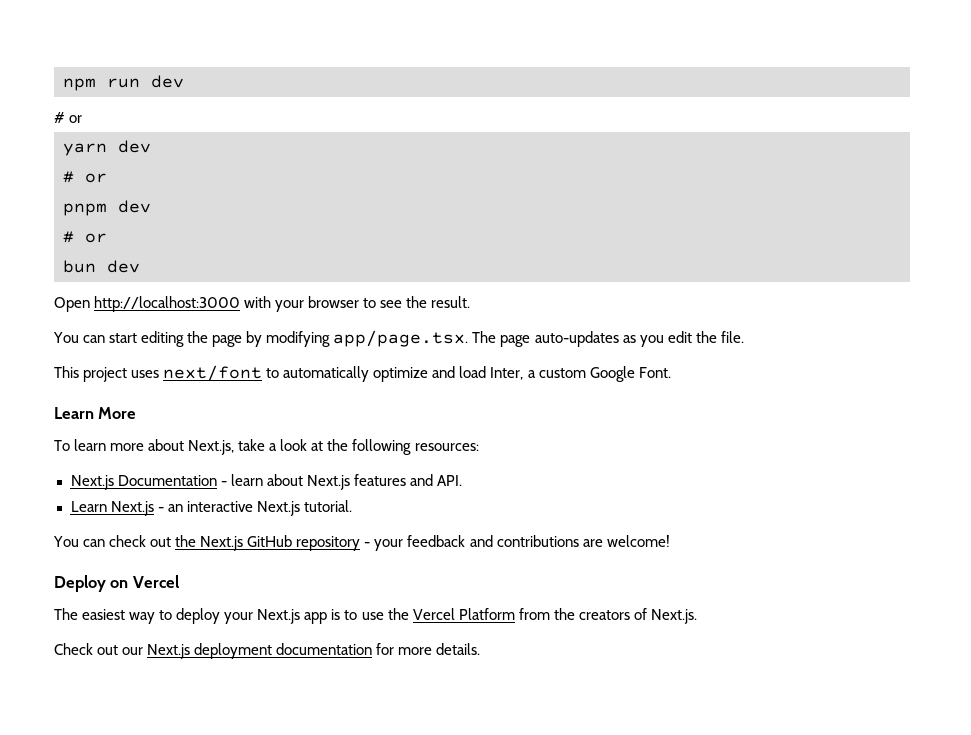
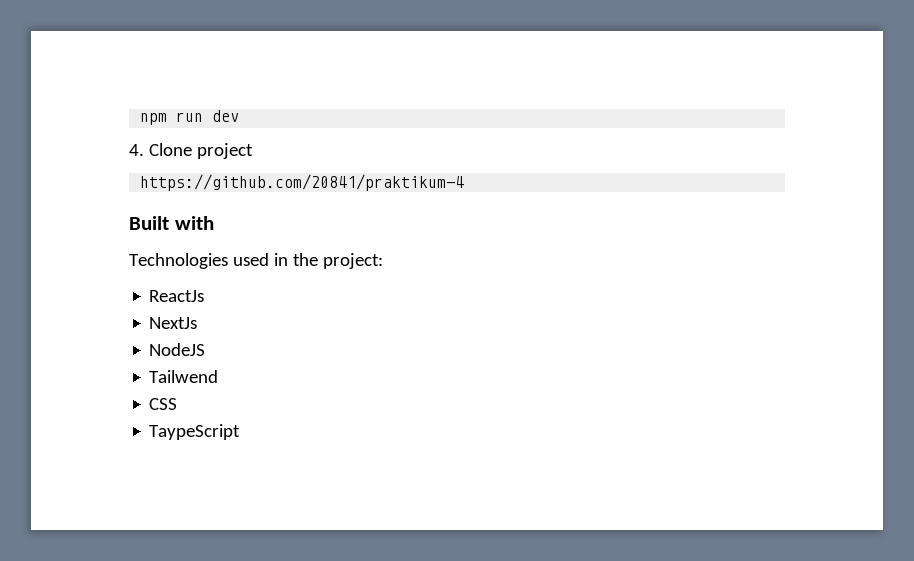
  npm run dev
- # or
- yarn dev
- # or
- pnpm dev
- # or
- bun dev
- Open http://localhost:3000 with your browser to see the result.
- You can start editing the page by modifying app/page.tsx. The page auto-updates as you edit the file.
- This project uses next/font to automatically optimize and load Inter, a custom Google Font.
- Learn More
- To learn more about Next.js, take a look at the following resources:
- Next.js Documentation - learn about Next.js features and API.
- Learn Next.js - an interactive Next.js tutorial.
- You can check out the Next.js GitHub repository - your feedback and contributions are welcome!
- Deploy on Vercel
- The easiest way to deploy your Next.js app is to use the Vercel Platform from the creators of Next.js.
- Check out our Next.js deployment documentation for more details.
+ 4. Clone project
+ https://github.com/20841/praktikum-4
+ Built with
+ Technologies used in the project:
+ ReactJs
+ NextJs
+ NodeJS
+ Tailwend
+ CSS
+ TaypeScript

